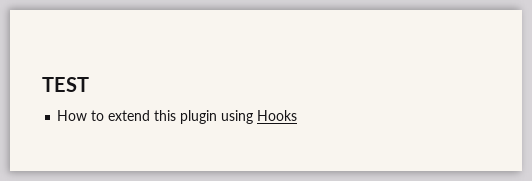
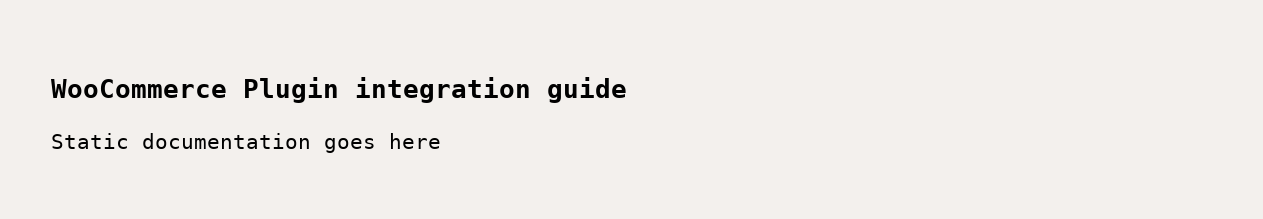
- TEST
- How to extend this plugin using Hooks
+ WooCommerce Plugin integration guide
+ Static documentation goes here

